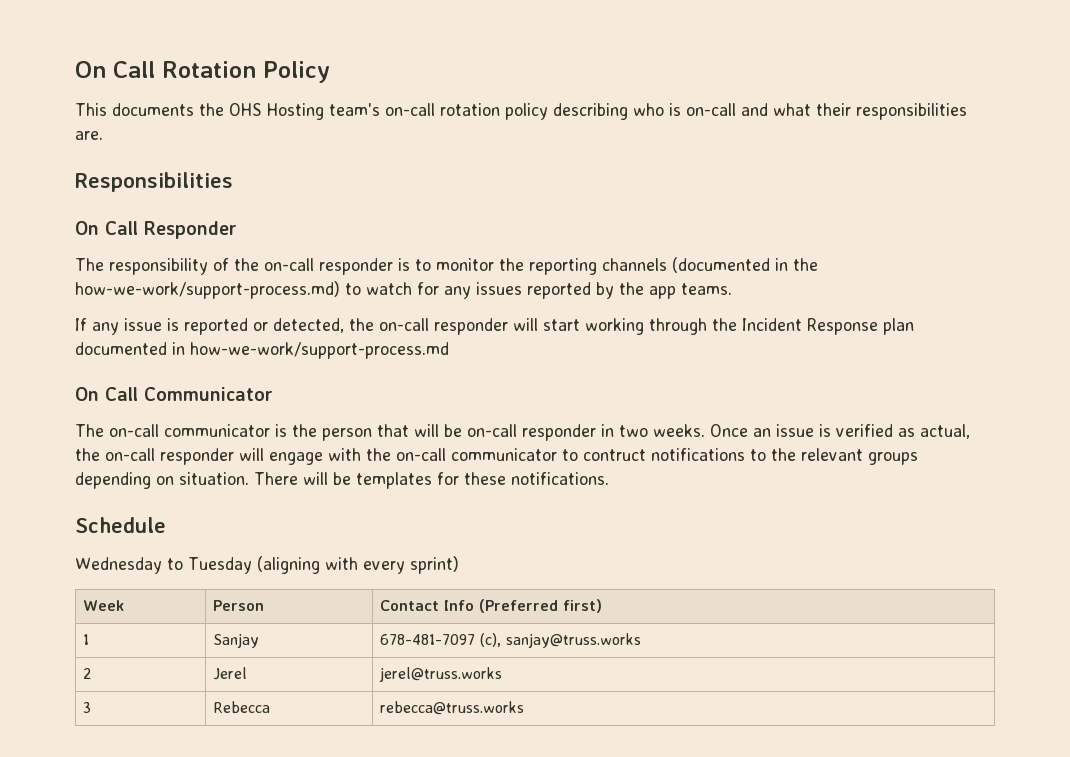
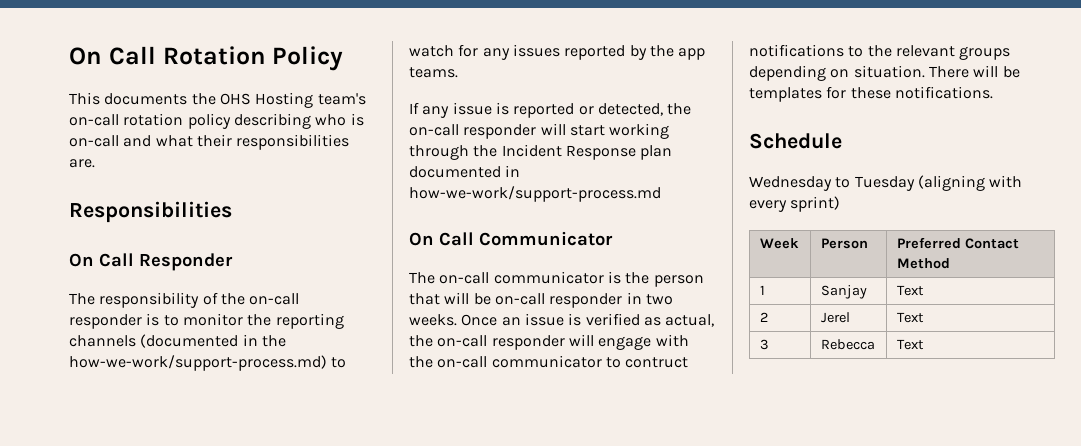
- Week | Person | Contact Info (Preferred first)
+ Week | Person | Preferred Contact Method
- 1 | Sanjay | 678-481-7097 (c), sanjay@truss.works
+ 1 | Sanjay | Text
- 2 | Jerel | jerel@truss.works
+ 2 | Jerel | Text
- 3 | Rebecca | rebecca@truss.works
+ 3 | Rebecca | Text

